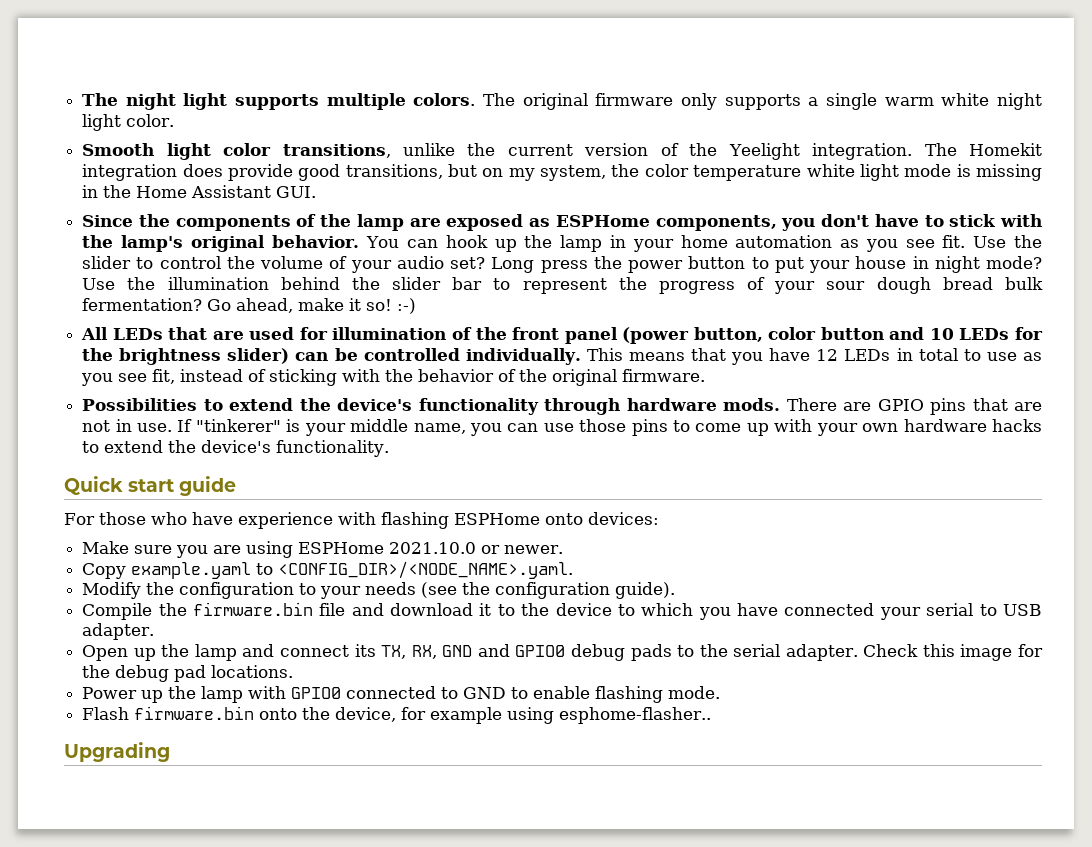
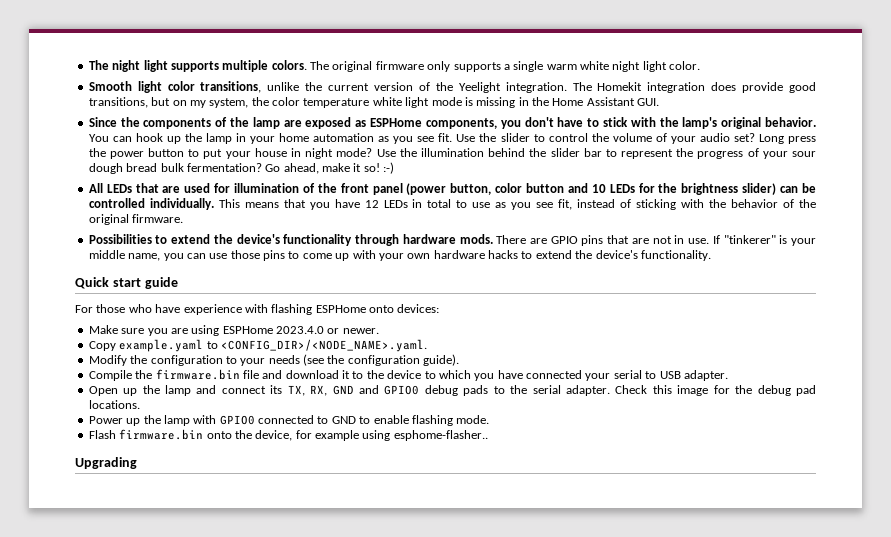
- Make sure you are using ESPHome 2021.10.0 or newer.
+ Make sure you are using ESPHome 2023.4.0 or newer.

